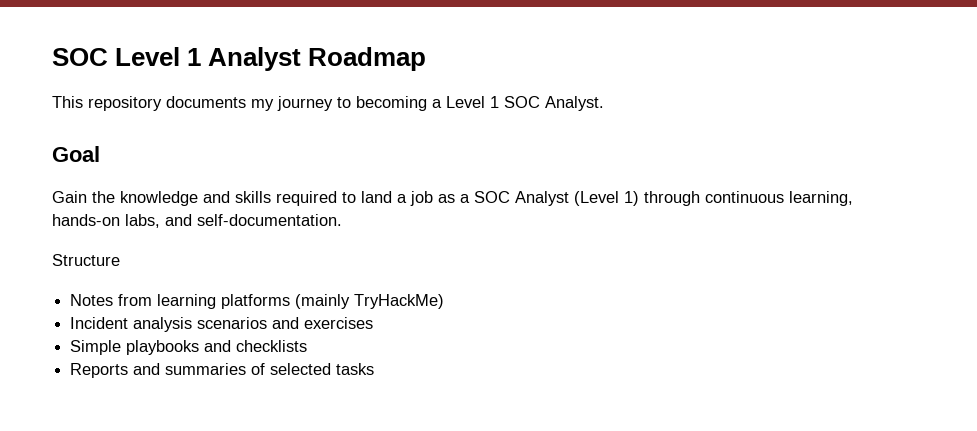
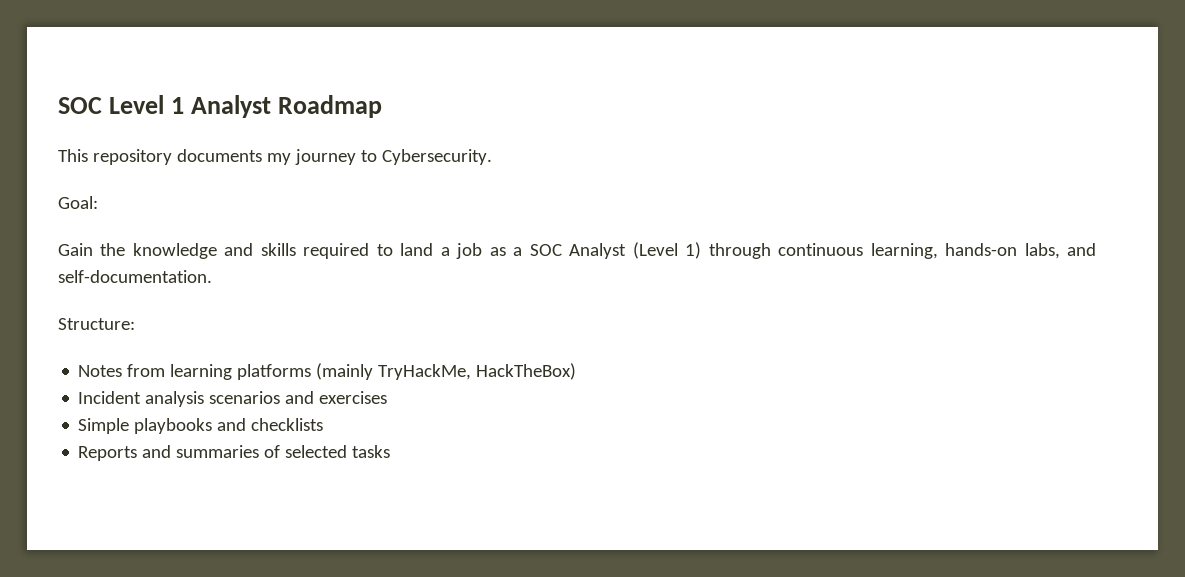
- This repository documents my journey to becoming a Level 1 SOC Analyst.
- Goal
+ This repository documents my journey to Cybersecurity.
+ Goal:
- Structure
+ Structure:
- Notes from learning platforms (mainly TryHackMe)
+ Notes from learning platforms (mainly TryHackMe, HackTheBox)

